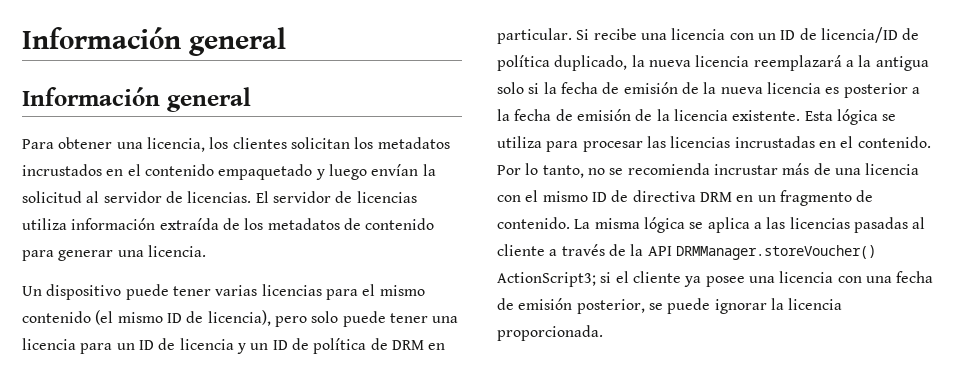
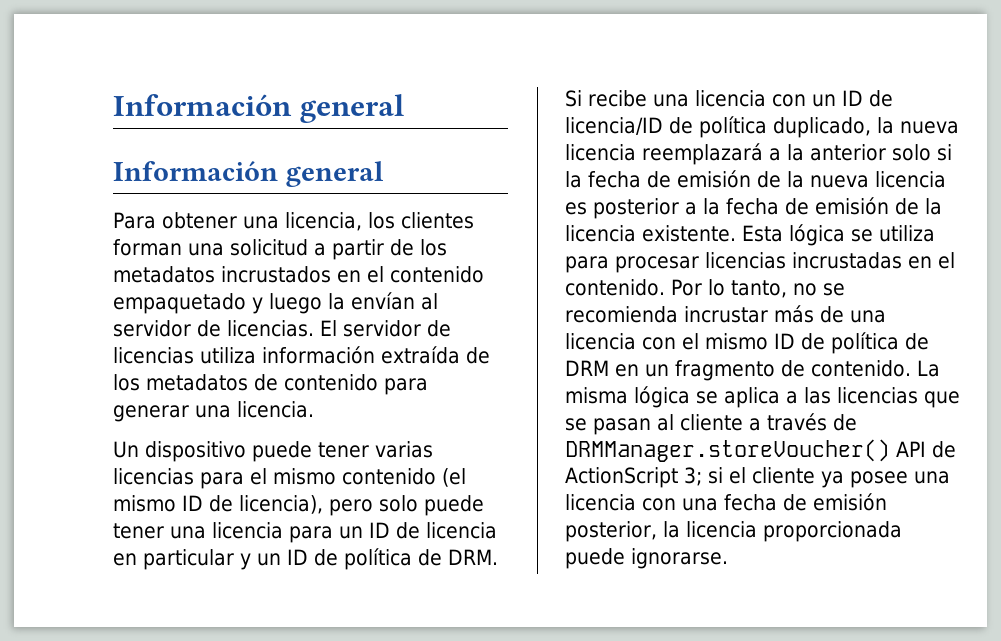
- Para obtener una licencia, los clientes solicitan los metadatos incrustados en el contenido empaquetado y luego envían la solicitud al servidor de licencias.
+ Para obtener una licencia, los clientes forman una solicitud a partir de los metadatos incrustados en el contenido empaquetado y luego la envían al servidor de licencias.
- Un dispositivo puede tener varias licencias para el mismo contenido (el mismo ID de licencia), pero solo puede tener una licencia para un ID de licencia y un ID de política de DRM en particular. Si recibe una licencia con un ID de licencia/ID de política duplicado, la nueva licencia reemplazará a la antigua solo si la fecha de emisión de la nueva licencia es posterior a la fecha de emisión de la licencia existente.
+ Un dispositivo puede tener varias licencias para el mismo contenido (el mismo ID de licencia), pero solo puede tener una licencia para un ID de licencia en particular y un ID de política de DRM. Si recibe una licencia con un ID de licencia/ID de política duplicado, la nueva licencia reemplazará a la anterior solo si la fecha de emisión de la nueva licencia es posterior a la fecha de emisión de la licencia existente.
- Esta lógica se utiliza para procesar las licencias incrustadas en el contenido.
+ Esta lógica se utiliza para procesar licencias incrustadas en el contenido.
- Por lo tanto, no se recomienda incrustar más de una licencia con el mismo ID de directiva DRM en un fragmento de contenido.
+ Por lo tanto, no se recomienda incrustar más de una licencia con el mismo ID de política de DRM en un fragmento de contenido.
- La misma lógica se aplica a las licencias pasadas al cliente a través de la API DRMManager.storeVoucher() ActionScript3; si el cliente ya posee una licencia con una fecha de emisión posterior, se puede ignorar la licencia proporcionada.
+ La misma lógica se aplica a las licencias que se pasan al cliente a través de DRMManager.storeVoucher() API de ActionScript 3; si el cliente ya posee una licencia con una fecha de emisión posterior, la licencia proporcionada puede ignorarse.

